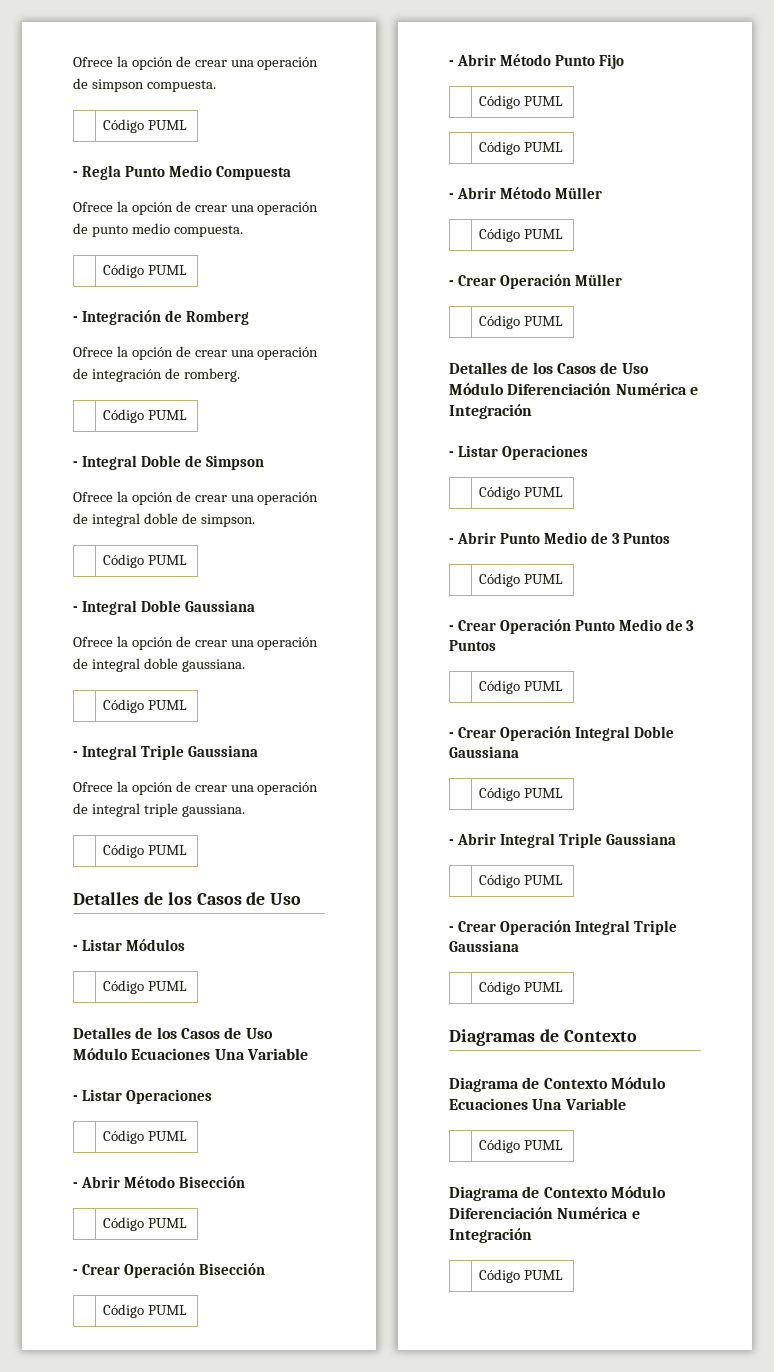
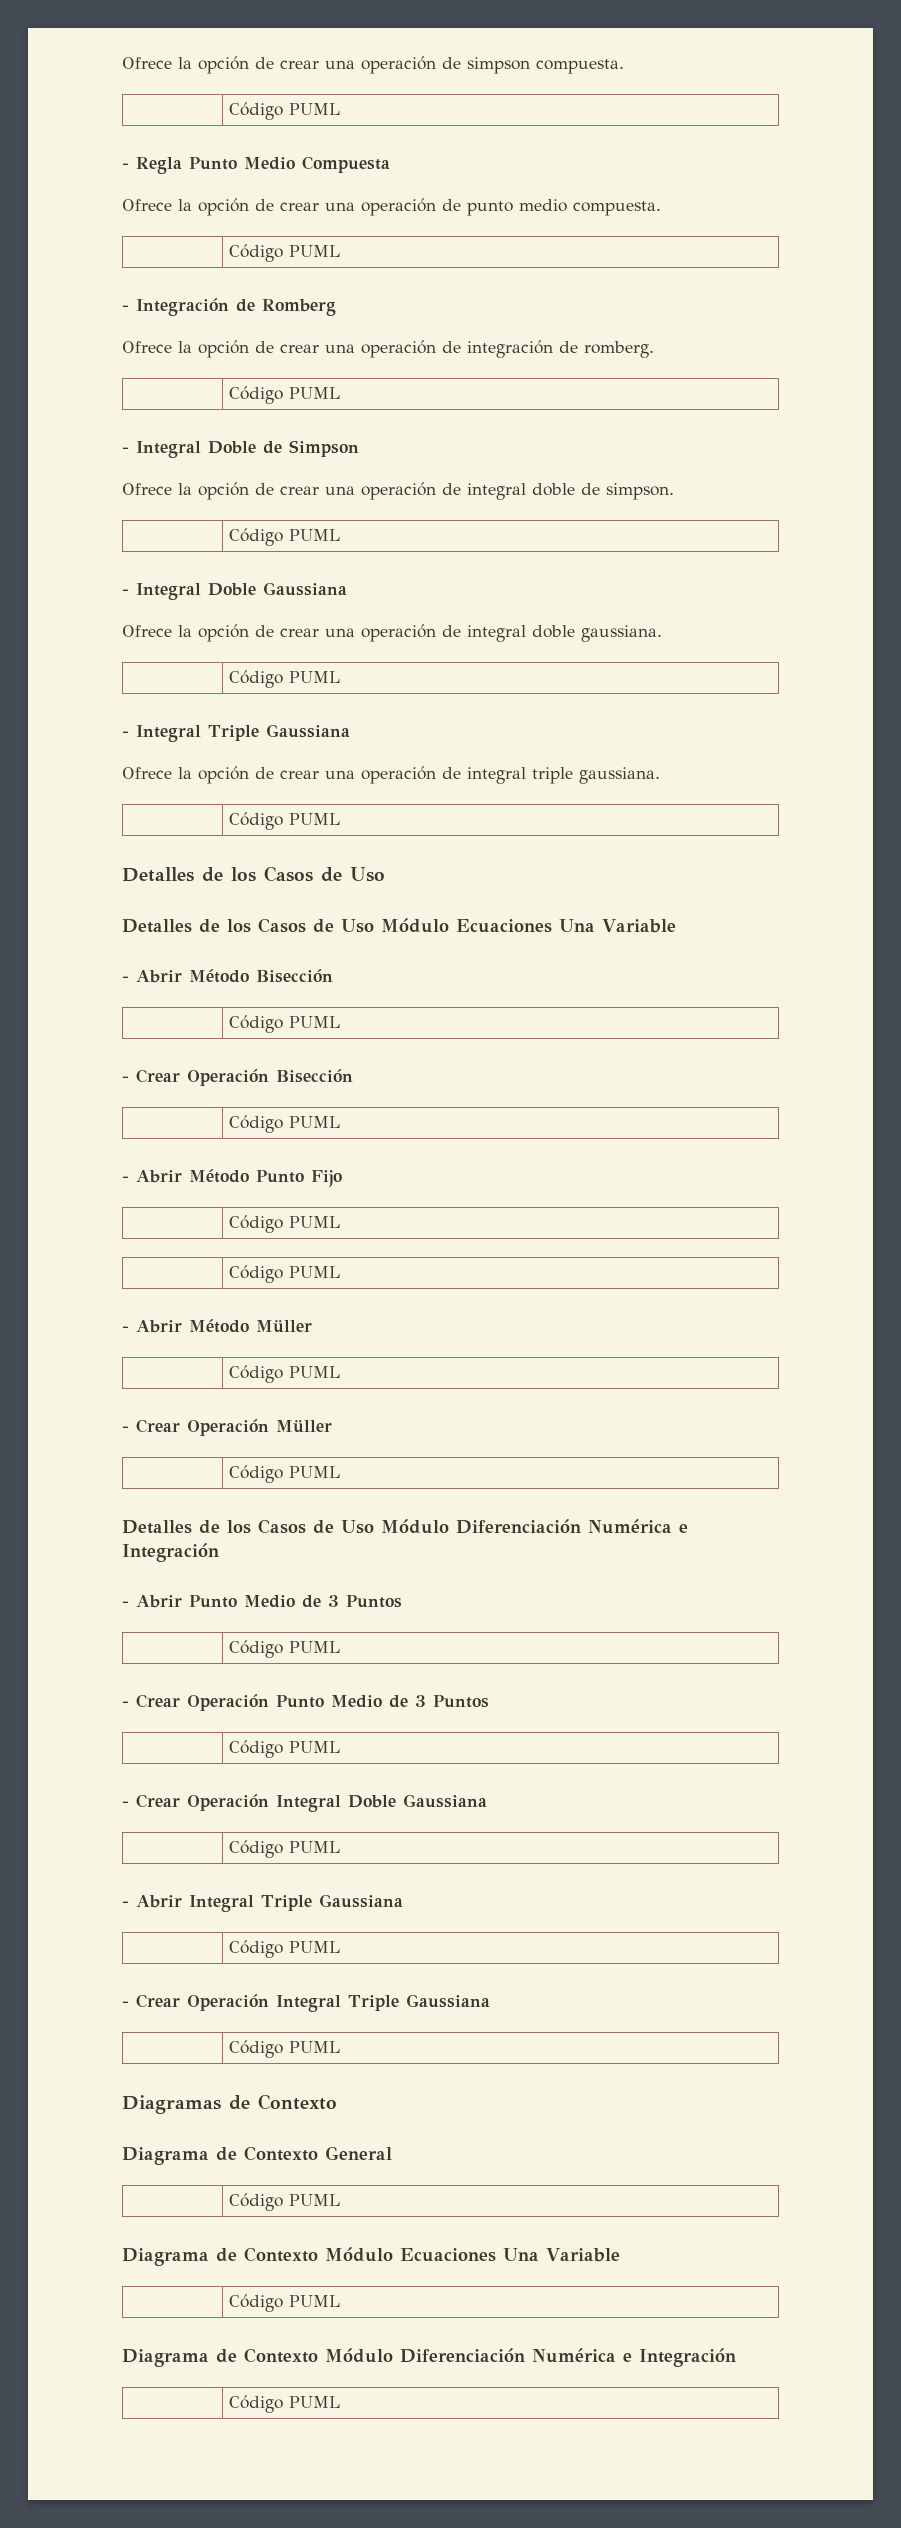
- - Listar Módulos
- | Código PUML
  Detalles de los Casos de Uso Módulo Ecuaciones Una Variable
- - Listar Operaciones
- | Código PUML
  Detalles de los Casos de Uso Módulo Diferenciación Numérica e Integración
- - Listar Operaciones
- | Código PUML
+ Diagrama de Contexto General
+ | Código PUML

